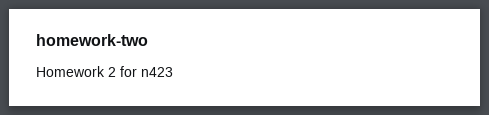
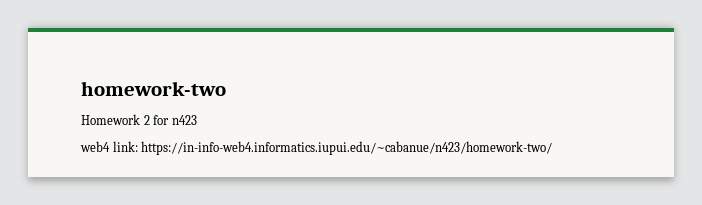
+ web4 link: https://in-info-web4.informatics.iupui.edu/~cabanue/n423/homework-two/

